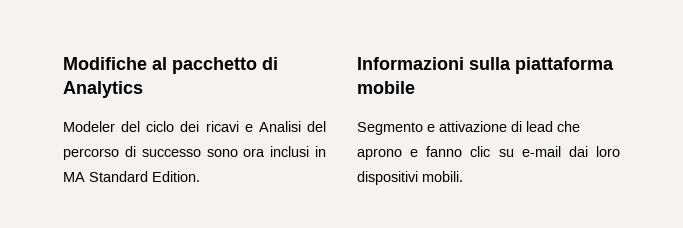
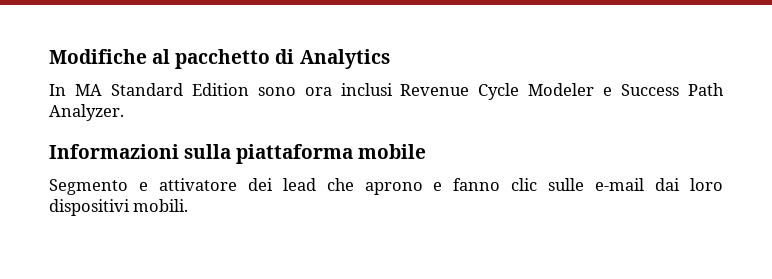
- Modeler del ciclo dei ricavi e Analisi del percorso di successo sono ora inclusi in MA Standard Edition.
+ In MA Standard Edition sono ora inclusi Revenue Cycle Modeler e Success Path Analyzer.
- Segmento e attivazione di lead che aprono e fanno clic su e-mail dai loro dispositivi mobili.
+ Segmento e attivatore dei lead che aprono e fanno clic sulle e-mail dai loro dispositivi mobili.

